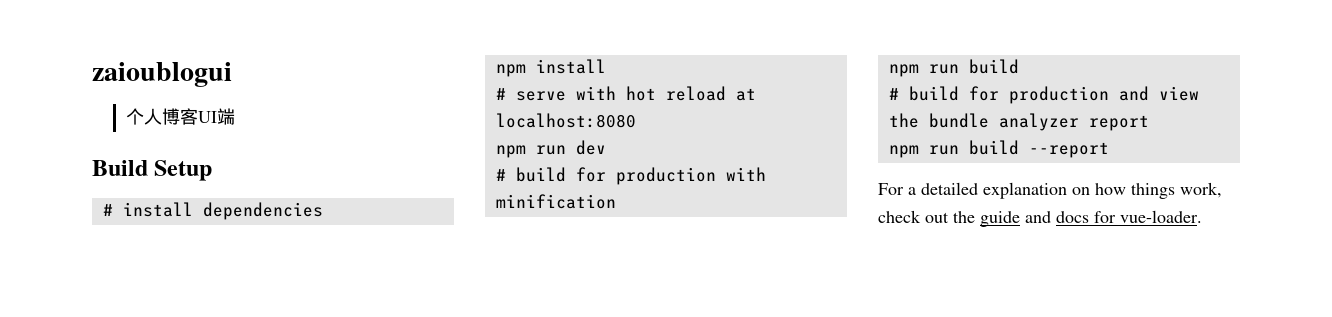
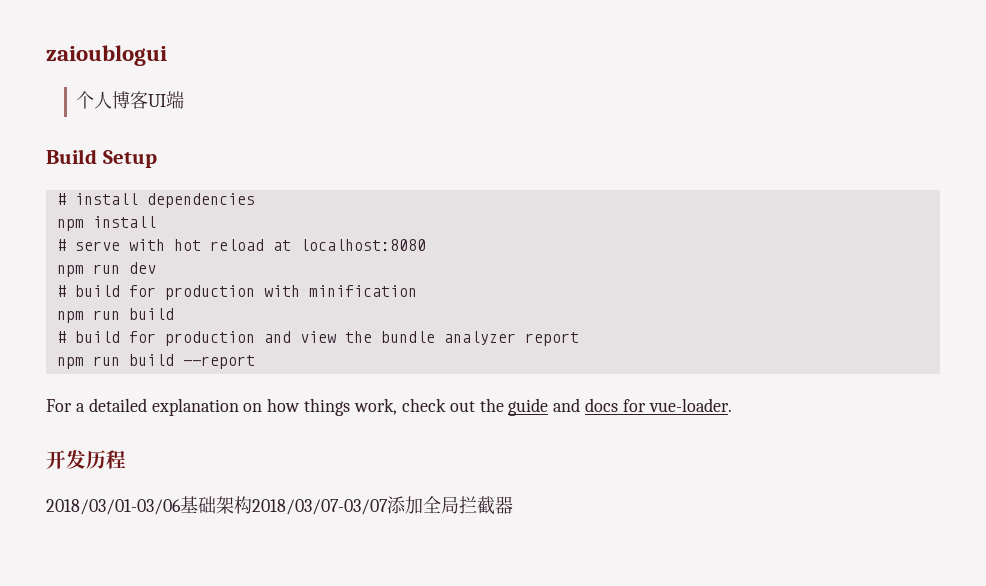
+ 开发历程
+ 2018/03/01-03/06基础架构2018/03/07-03/07添加全局拦截器

